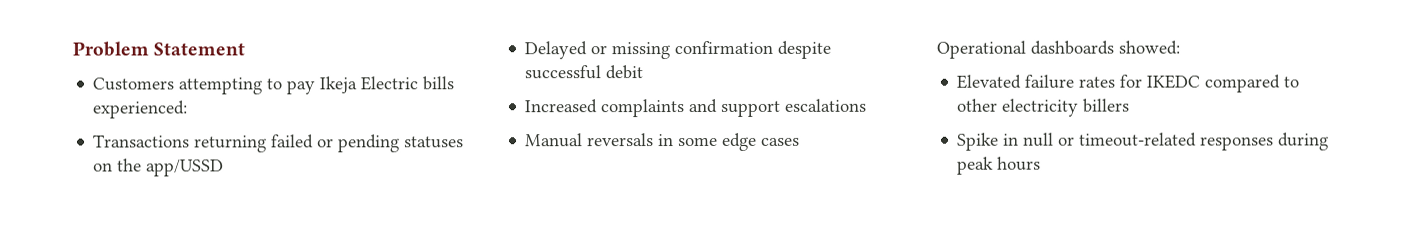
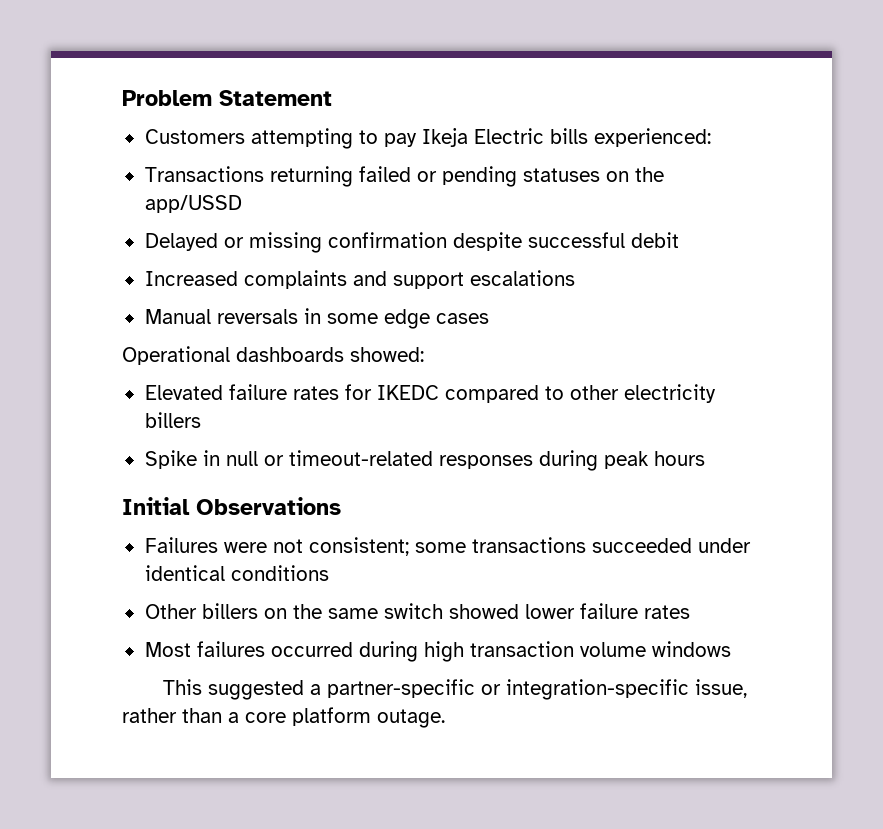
+ Initial Observations
+ Failures were not consistent; some transactions succeeded under identical conditions
+ Other billers on the same switch showed lower failure rates
+ Most failures occurred during high transaction volume windows
+ This suggested a partner-specific or integration-specific issue, rather than a core platform outage.

